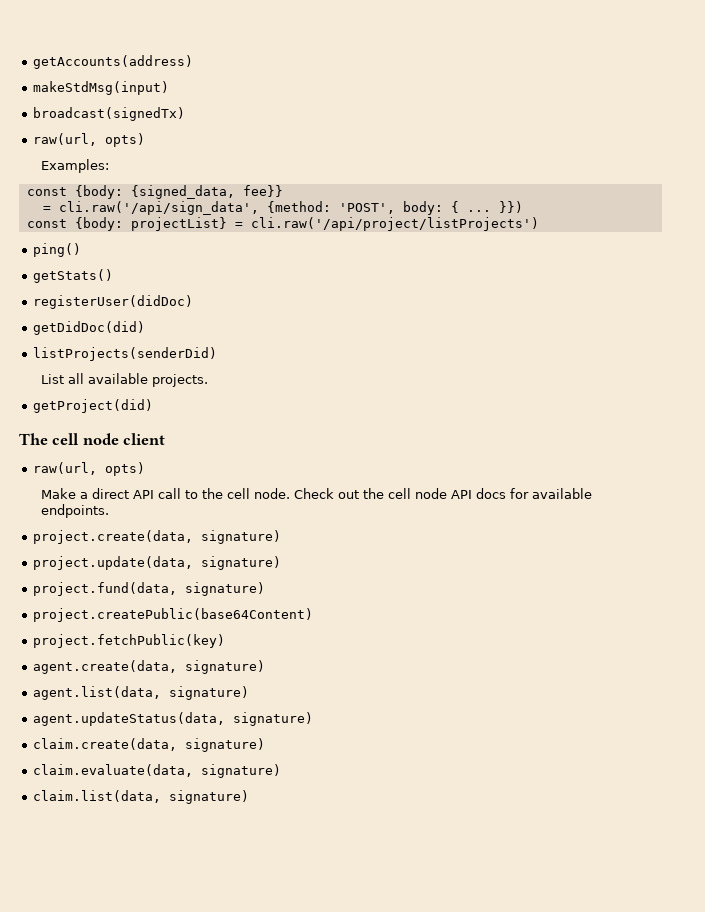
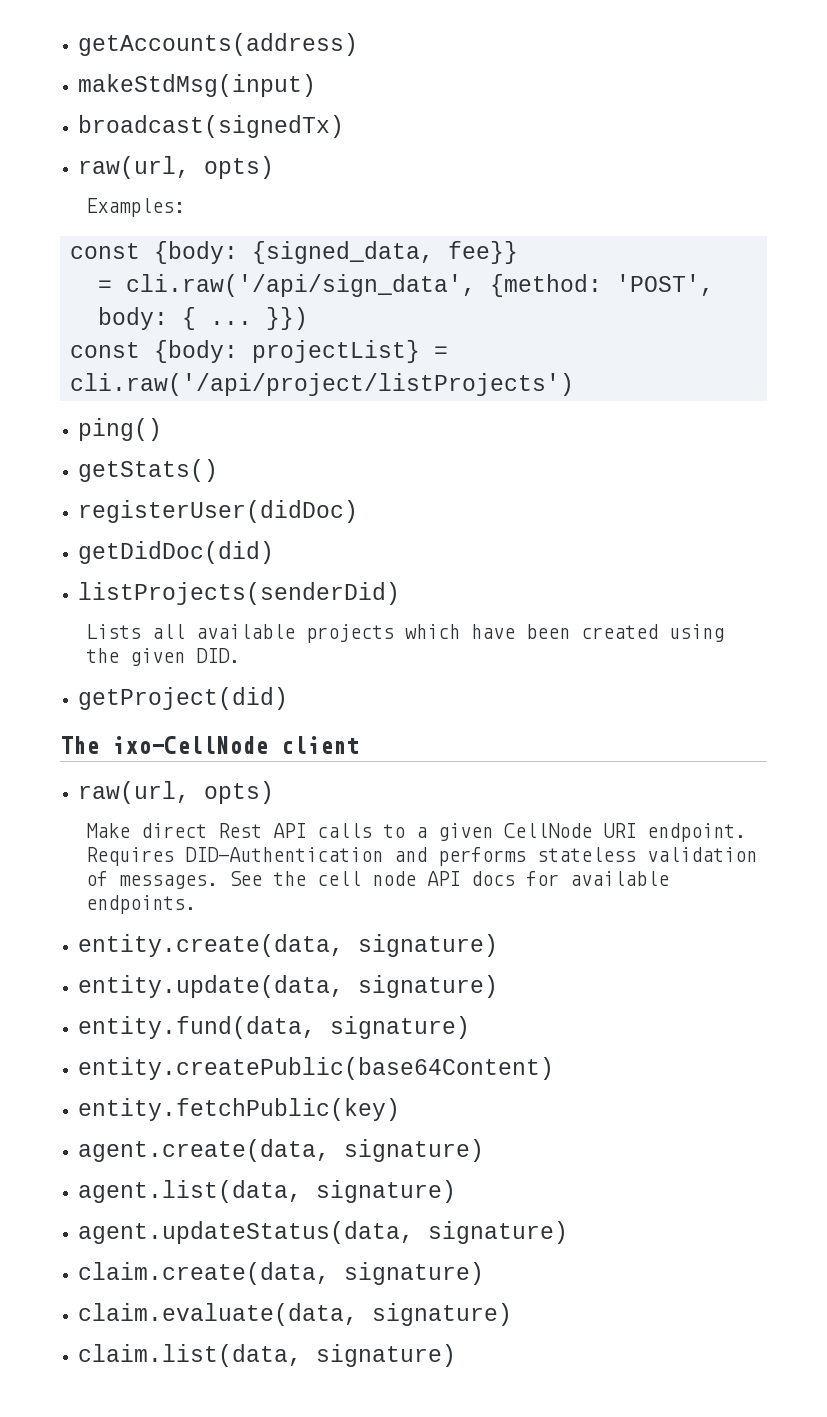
- List all available projects.
+ Lists all available projects which have been created using the given DID.
- The cell node client
+ The ixo-CellNode client
- Make a direct API call to the cell node. Check out the cell node API docs for available endpoints.
+ Make direct Rest API calls to a given CellNode URI endpoint. Requires DID-Authentication and performs stateless validation of messages. See the cell node API docs for available endpoints.
- project.create(data, signature)
- project.update(data, signature)
- project.fund(data, signature)
- project.createPublic(base64Content)
- project.fetchPublic(key)
+ entity.create(data, signature)
+ entity.update(data, signature)
+ entity.fund(data, signature)
+ entity.createPublic(base64Content)
+ entity.fetchPublic(key)

